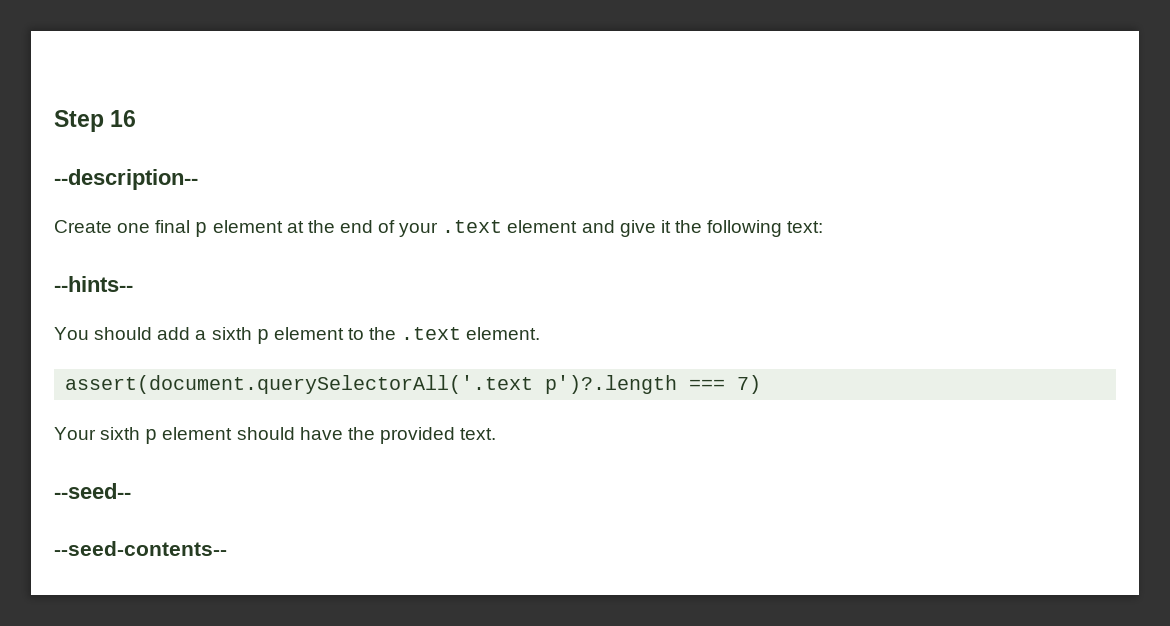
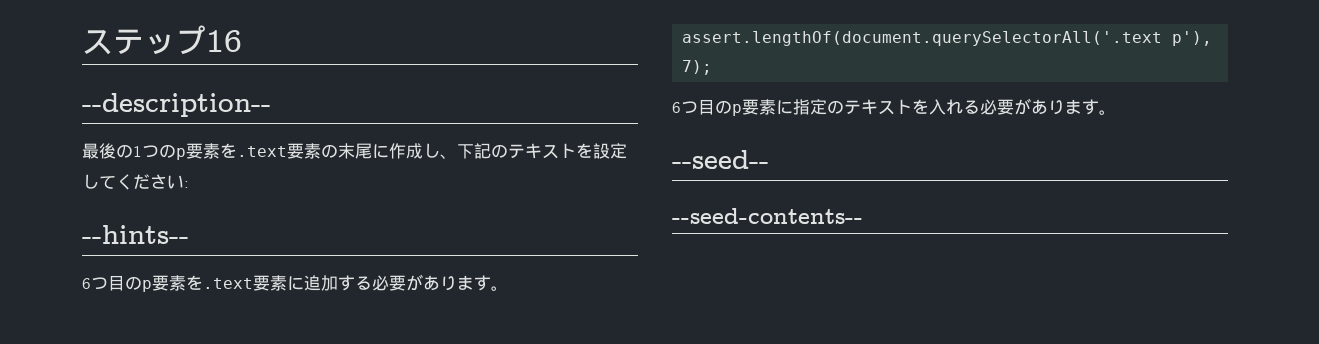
- Step 16
+ ステップ16
- Create one final p element at the end of your .text element and give it the following text:
+ 最後の1つのp要素を.text要素の末尾に作成し、下記のテキストを設定してください:
  --hints--
- You should add a sixth p element to the .text element.
- assert(document.querySelectorAll('.text p')?.length === 7)
- Your sixth p element should have the provided text.
+ 6つ目のp要素を.text要素に追加する必要があります。
+ assert.lengthOf(document.querySelectorAll('.text p'), 7);
+ 6つ目のp要素に指定のテキストを入れる必要があります。

